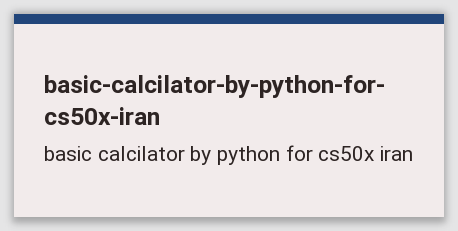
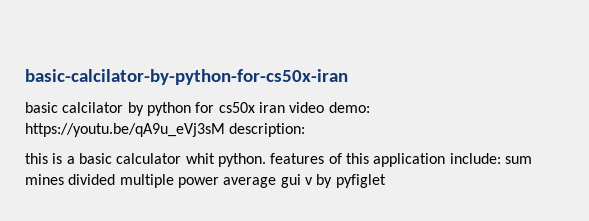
- basic calcilator by python for cs50x iran
+ basic calcilator by python for cs50x iran video demo: https://youtu.be/qA9u_eVj3sM description:
+ this is a basic calculator whit python. features of this application include: sum mines divided multiple power average gui v by pyfiglet

